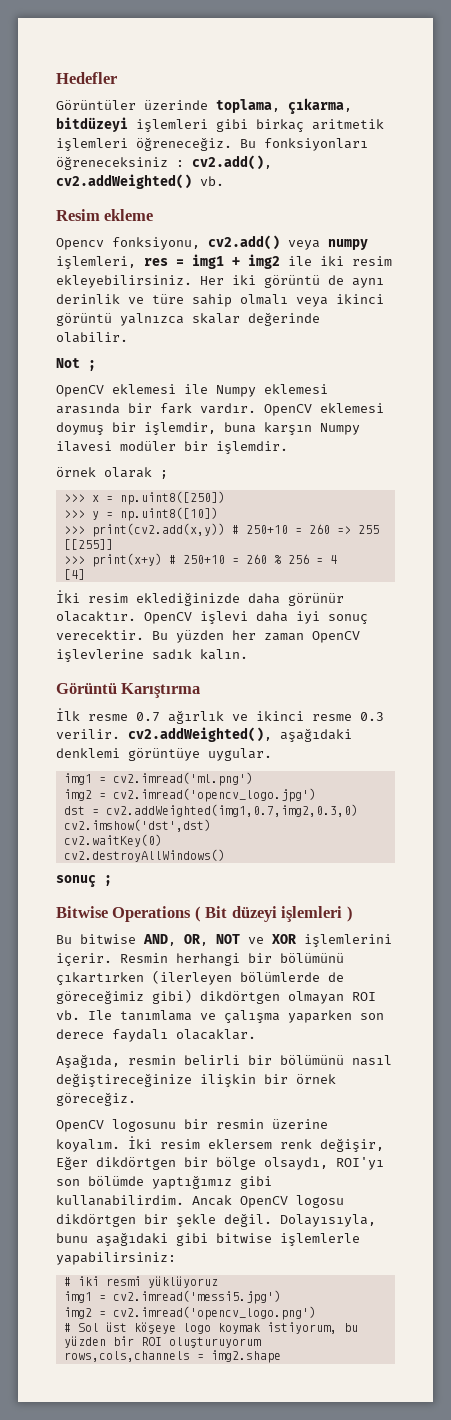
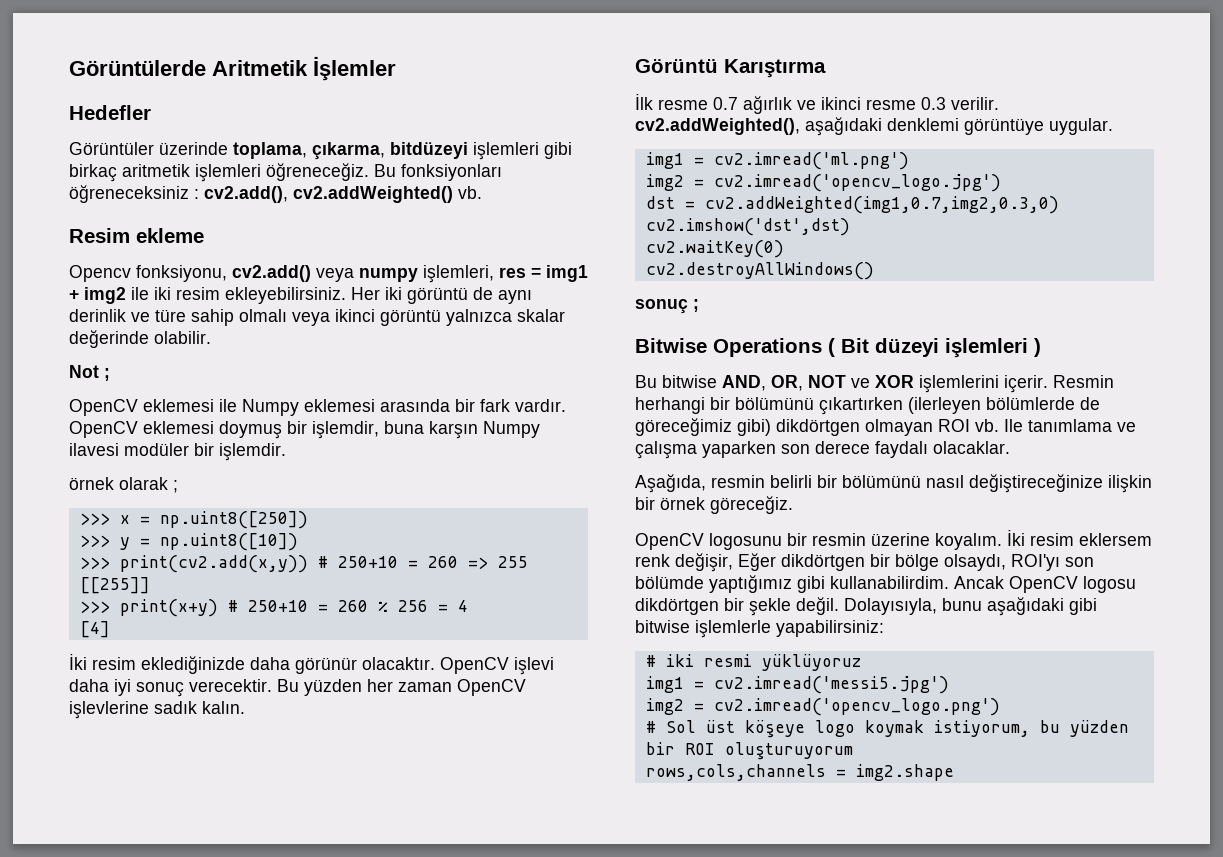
+ Görüntülerde Aritmetik İşlemler

